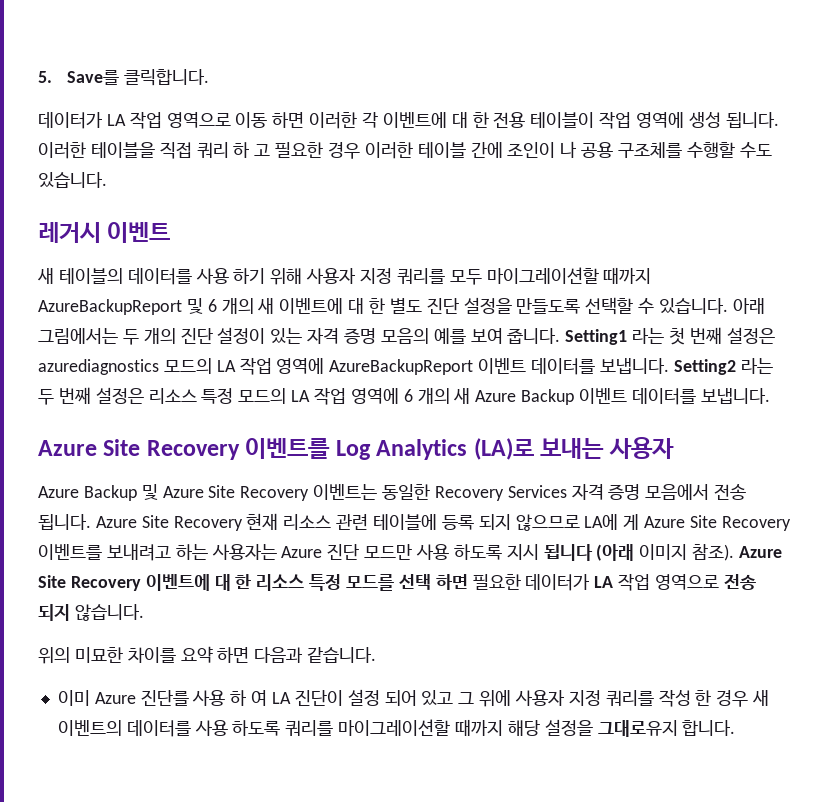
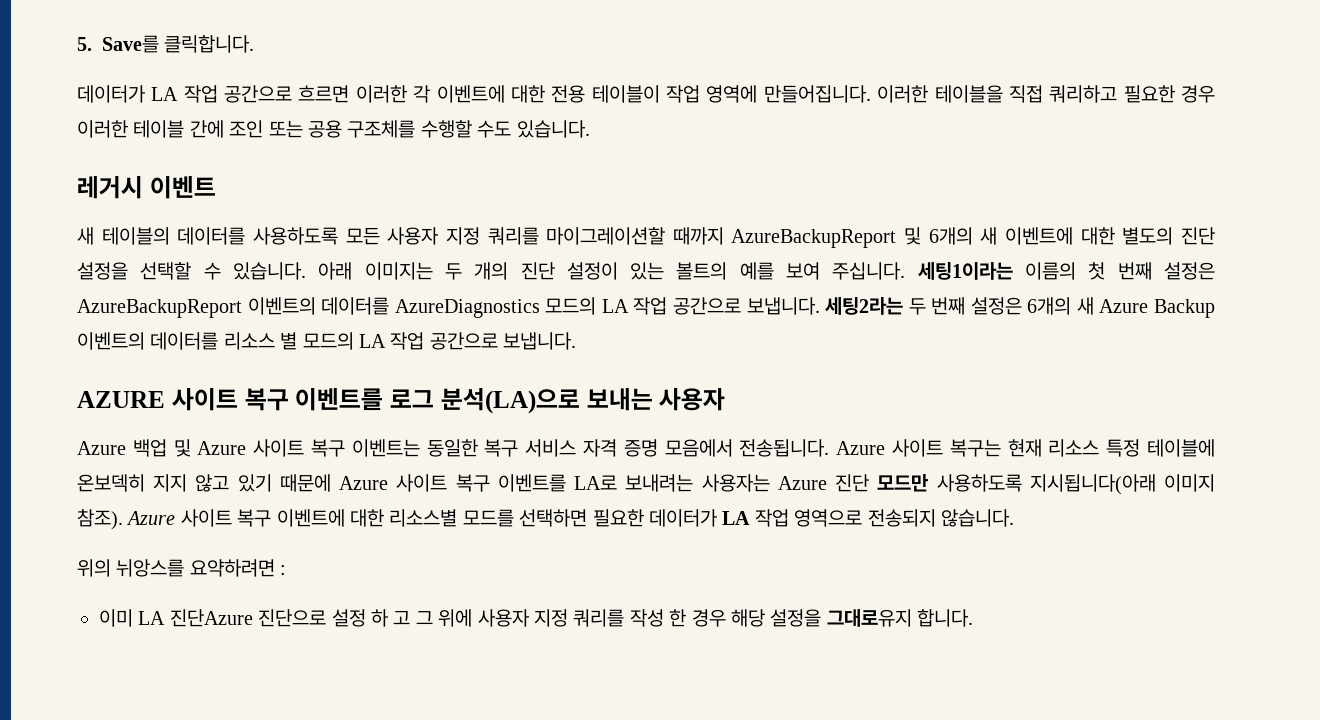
- 데이터가 LA 작업 영역으로 이동 하면 이러한 각 이벤트에 대 한 전용 테이블이 작업 영역에 생성 됩니다.
+ 데이터가 LA 작업 공간으로 흐르면 이러한 각 이벤트에 대한 전용 테이블이 작업 영역에 만들어집니다.
- 이러한 테이블을 직접 쿼리 하 고 필요한 경우 이러한 테이블 간에 조인이 나 공용 구조체를 수행할 수도 있습니다.
+ 이러한 테이블을 직접 쿼리하고 필요한 경우 이러한 테이블 간에 조인 또는 공용 구조체를 수행할 수도 있습니다.
- 새 테이블의 데이터를 사용 하기 위해 사용자 지정 쿼리를 모두 마이그레이션할 때까지 AzureBackupReport 및 6 개의 새 이벤트에 대 한 별도 진단 설정을 만들도록 선택할 수 있습니다.
+ 새 테이블의 데이터를 사용하도록 모든 사용자 지정 쿼리를 마이그레이션할 때까지 AzureBackupReport 및 6개의 새 이벤트에 대한 별도의 진단 설정을 선택할 수 있습니다.
- 아래 그림에서는 두 개의 진단 설정이 있는 자격 증명 모음의 예를 보여 줍니다. Setting1 라는 첫 번째 설정은 azurediagnostics 모드의 LA 작업 영역에 AzureBackupReport 이벤트 데이터를 보냅니다. Setting2 라는 두 번째 설정은 리소스 특정 모드의 LA 작업 영역에 6 개의 새 Azure Backup 이벤트 데이터를 보냅니다.
- Azure Site Recovery 이벤트를 Log Analytics (LA)로 보내는 사용자
+ 아래 이미지는 두 개의 진단 설정이 있는 볼트의 예를 보여 주십니다. 세팅1이라는 이름의 첫 번째 설정은 AzureBackupReport 이벤트의 데이터를 AzureDiagnostics 모드의 LA 작업 공간으로 보냅니다. 세팅2라는 두 번째 설정은 6개의 새 Azure Backup 이벤트의 데이터를 리소스 별 모드의 LA 작업 공간으로 보냅니다.
+ AZURE 사이트 복구 이벤트를 로그 분석(LA)으로 보내는 사용자
- Azure Backup 및 Azure Site Recovery 이벤트는 동일한 Recovery Services 자격 증명 모음에서 전송 됩니다. Azure Site Recovery 현재 리소스 관련 테이블에 등록 되지 않으므로 LA에 게 Azure Site Recovery 이벤트를 보내려고 하는 사용자는 Azure 진단 모드만 사용 하도록 지시 됩니다 (아래 이미지 참조). Azure Site Recovery 이벤트에 대 한 리소스 특정 모드를 선택 하면 필요한 데이터가 LA 작업 영역으로 전송 되지 않습니다.
+ Azure 백업 및 Azure 사이트 복구 이벤트는 동일한 복구 서비스 자격 증명 모음에서 전송됩니다. Azure 사이트 복구는 현재 리소스 특정 테이블에 온보덱히 지지 않고 있기 때문에 Azure 사이트 복구 이벤트를 LA로 보내려는 사용자는 Azure 진단 모드만 사용하도록 지시됩니다(아래 이미지 참조). Azure 사이트 복구 이벤트에 대한 리소스별 모드를 선택하면 필요한 데이터가 LA 작업 영역으로 전송되지 않습니다.
- 위의 미묘한 차이를 요약 하면 다음과 같습니다.
- 이미 Azure 진단를 사용 하 여 LA 진단이 설정 되어 있고 그 위에 사용자 지정 쿼리를 작성 한 경우 새 이벤트의 데이터를 사용 하도록 쿼리를 마이그레이션할 때까지 해당 설정을 그대로유지 합니다.
+ 위의 뉘앙스를 요약하려면 :
+ 이미 LA 진단Azure 진단으로 설정 하 고 그 위에 사용자 지정 쿼리를 작성 한 경우 해당 설정을 그대로유지 합니다.

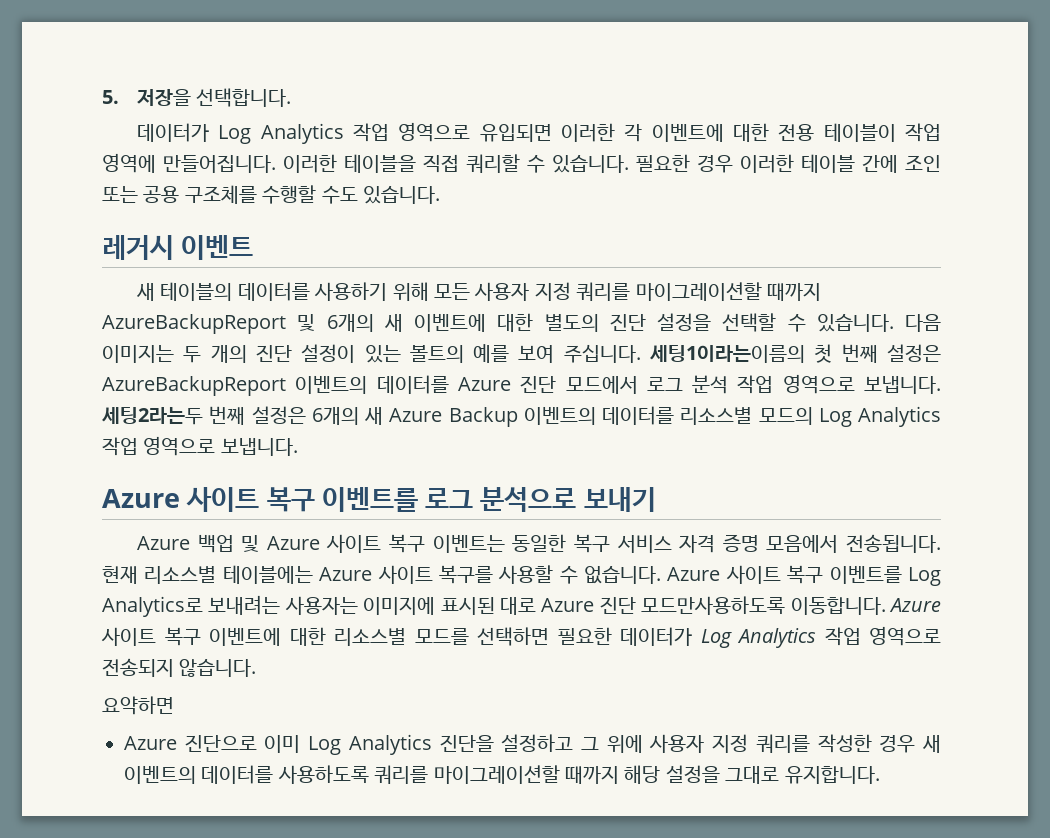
- 5. Save를 클릭합니다.
- 데이터가 LA 작업 공간으로 흐르면 이러한 각 이벤트에 대한 전용 테이블이 작업 영역에 만들어집니다.
+ 5. 저장을 선택합니다.
+ 데이터가 Log Analytics 작업 영역으로 유입되면 이러한 각 이벤트에 대한 전용 테이블이 작업 영역에 만들어집니다.
- 이러한 테이블을 직접 쿼리하고 필요한 경우 이러한 테이블 간에 조인 또는 공용 구조체를 수행할 수도 있습니다.
+ 이러한 테이블을 직접 쿼리할 수 있습니다. 필요한 경우 이러한 테이블 간에 조인 또는 공용 구조체를 수행할 수도 있습니다.
- 새 테이블의 데이터를 사용하도록 모든 사용자 지정 쿼리를 마이그레이션할 때까지 AzureBackupReport 및 6개의 새 이벤트에 대한 별도의 진단 설정을 선택할 수 있습니다.
+ 새 테이블의 데이터를 사용하기 위해 모든 사용자 지정 쿼리를 마이그레이션할 때까지 AzureBackupReport 및 6개의 새 이벤트에 대한 별도의 진단 설정을 선택할 수 있습니다.
- 아래 이미지는 두 개의 진단 설정이 있는 볼트의 예를 보여 주십니다.
+ 다음 이미지는 두 개의 진단 설정이 있는 볼트의 예를 보여 주십니다.
- 세팅1이라는 이름의 첫 번째 설정은 AzureBackupReport 이벤트의 데이터를 AzureDiagnostics 모드의 LA 작업 공간으로 보냅니다. 세팅2라는 두 번째 설정은 6개의 새 Azure Backup 이벤트의 데이터를 리소스 별 모드의 LA 작업 공간으로 보냅니다.
+ 세팅1이라는이름의 첫 번째 설정은 AzureBackupReport 이벤트의 데이터를 Azure 진단 모드에서 로그 분석 작업 영역으로 보냅니다. 세팅2라는두 번째 설정은 6개의 새 Azure Backup 이벤트의 데이터를 리소스별 모드의 Log Analytics 작업 영역으로 보냅니다.
- AZURE 사이트 복구 이벤트를 로그 분석(LA)으로 보내는 사용자
+ Azure 사이트 복구 이벤트를 로그 분석으로 보내기
- Azure 사이트 복구는 현재 리소스 특정 테이블에 온보덱히 지지 않고 있기 때문에 Azure 사이트 복구 이벤트를 LA로 보내려는 사용자는 Azure 진단 모드만 사용하도록 지시됩니다(아래 이미지 참조).
+ 현재 리소스별 테이블에는 Azure 사이트 복구를 사용할 수 없습니다. Azure 사이트 복구 이벤트를 Log Analytics로 보내려는 사용자는 이미지에 표시된 대로 Azure 진단 모드만사용하도록 이동합니다.
- Azure 사이트 복구 이벤트에 대한 리소스별 모드를 선택하면 필요한 데이터가 LA 작업 영역으로 전송되지 않습니다.
+ Azure 사이트 복구 이벤트에 대한 리소스별 모드를 선택하면 필요한 데이터가 Log Analytics 작업 영역으로 전송되지 않습니다.
- 위의 뉘앙스를 요약하려면 :
- 이미 LA 진단Azure 진단으로 설정 하 고 그 위에 사용자 지정 쿼리를 작성 한 경우 해당 설정을 그대로유지 합니다.
+ 요약하면
+ Azure 진단으로 이미 Log Analytics 진단을 설정하고 그 위에 사용자 지정 쿼리를 작성한 경우 새 이벤트의 데이터를 사용하도록 쿼리를 마이그레이션할 때까지 해당 설정을 그대로 유지합니다.

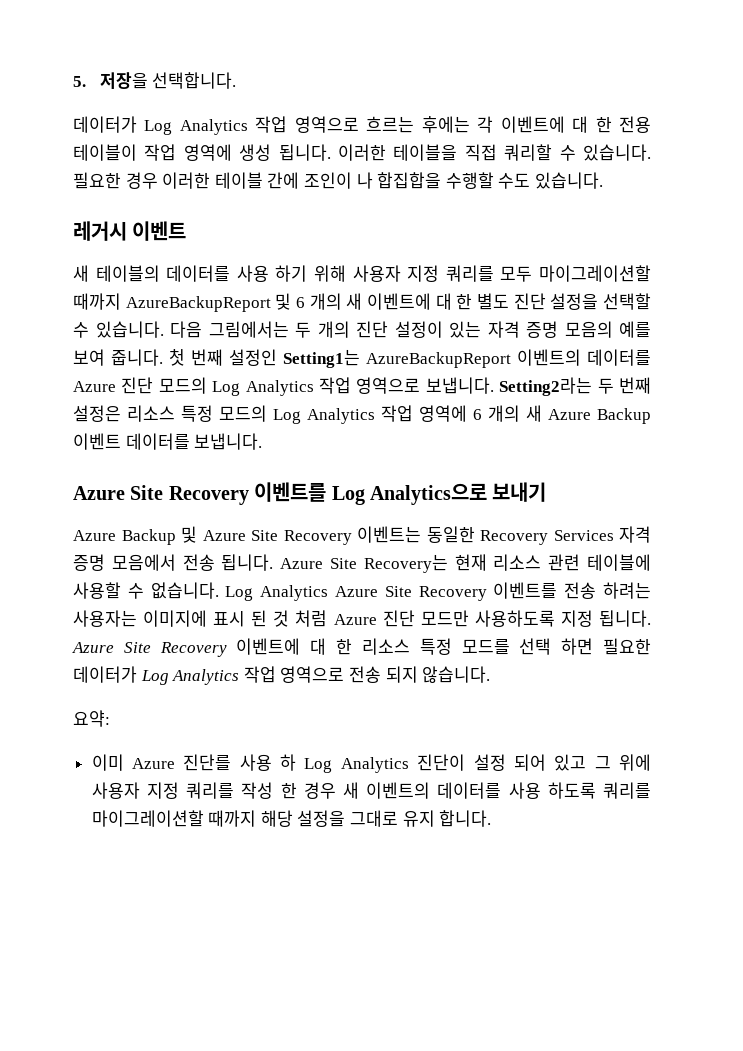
- 데이터가 Log Analytics 작업 영역으로 유입되면 이러한 각 이벤트에 대한 전용 테이블이 작업 영역에 만들어집니다.
+ 데이터가 Log Analytics 작업 영역으로 흐르는 후에는 각 이벤트에 대 한 전용 테이블이 작업 영역에 생성 됩니다.
- 필요한 경우 이러한 테이블 간에 조인 또는 공용 구조체를 수행할 수도 있습니다.
+ 필요한 경우 이러한 테이블 간에 조인이 나 합집합을 수행할 수도 있습니다.
- 새 테이블의 데이터를 사용하기 위해 모든 사용자 지정 쿼리를 마이그레이션할 때까지 AzureBackupReport 및 6개의 새 이벤트에 대한 별도의 진단 설정을 선택할 수 있습니다.
+ 새 테이블의 데이터를 사용 하기 위해 사용자 지정 쿼리를 모두 마이그레이션할 때까지 AzureBackupReport 및 6 개의 새 이벤트에 대 한 별도 진단 설정을 선택할 수 있습니다.
- 다음 이미지는 두 개의 진단 설정이 있는 볼트의 예를 보여 주십니다. 세팅1이라는이름의 첫 번째 설정은 AzureBackupReport 이벤트의 데이터를 Azure 진단 모드에서 로그 분석 작업 영역으로 보냅니다. 세팅2라는두 번째 설정은 6개의 새 Azure Backup 이벤트의 데이터를 리소스별 모드의 Log Analytics 작업 영역으로 보냅니다.
- Azure 사이트 복구 이벤트를 로그 분석으로 보내기
+ 다음 그림에서는 두 개의 진단 설정이 있는 자격 증명 모음의 예를 보여 줍니다. 첫 번째 설정인 Setting1는 AzureBackupReport 이벤트의 데이터를 Azure 진단 모드의 Log Analytics 작업 영역으로 보냅니다. Setting2라는 두 번째 설정은 리소스 특정 모드의 Log Analytics 작업 영역에 6 개의 새 Azure Backup 이벤트 데이터를 보냅니다.
+ Azure Site Recovery 이벤트를 Log Analytics으로 보내기
- Azure 백업 및 Azure 사이트 복구 이벤트는 동일한 복구 서비스 자격 증명 모음에서 전송됩니다. 현재 리소스별 테이블에는 Azure 사이트 복구를 사용할 수 없습니다. Azure 사이트 복구 이벤트를 Log Analytics로 보내려는 사용자는 이미지에 표시된 대로 Azure 진단 모드만사용하도록 이동합니다. Azure 사이트 복구 이벤트에 대한 리소스별 모드를 선택하면 필요한 데이터가 Log Analytics 작업 영역으로 전송되지 않습니다.
+ Azure Backup 및 Azure Site Recovery 이벤트는 동일한 Recovery Services 자격 증명 모음에서 전송 됩니다. Azure Site Recovery는 현재 리소스 관련 테이블에 사용할 수 없습니다. Log Analytics Azure Site Recovery 이벤트를 전송 하려는 사용자는 이미지에 표시 된 것 처럼 Azure 진단 모드만 사용하도록 지정 됩니다. Azure Site Recovery 이벤트에 대 한 리소스 특정 모드를 선택 하면 필요한 데이터가 Log Analytics 작업 영역으로 전송 되지 않습니다.
- 요약하면
- Azure 진단으로 이미 Log Analytics 진단을 설정하고 그 위에 사용자 지정 쿼리를 작성한 경우 새 이벤트의 데이터를 사용하도록 쿼리를 마이그레이션할 때까지 해당 설정을 그대로 유지합니다.
+ 요약:
+ 이미 Azure 진단를 사용 하 Log Analytics 진단이 설정 되어 있고 그 위에 사용자 지정 쿼리를 작성 한 경우 새 이벤트의 데이터를 사용 하도록 쿼리를 마이그레이션할 때까지 해당 설정을 그대로 유지 합니다.

